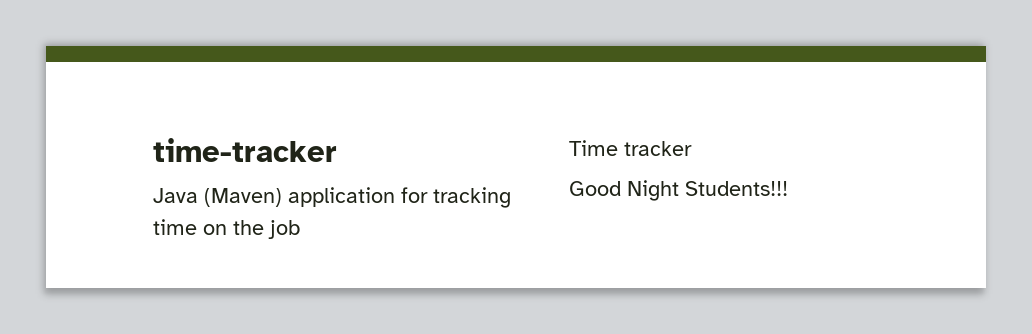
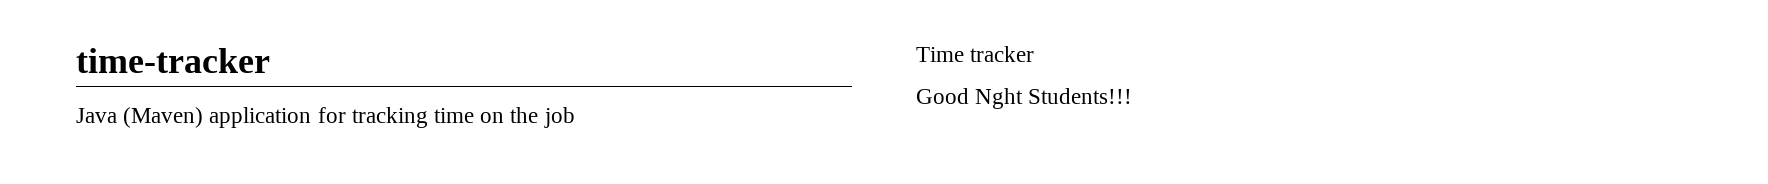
- Good Night Students!!!
+ Good Nght Students!!!

